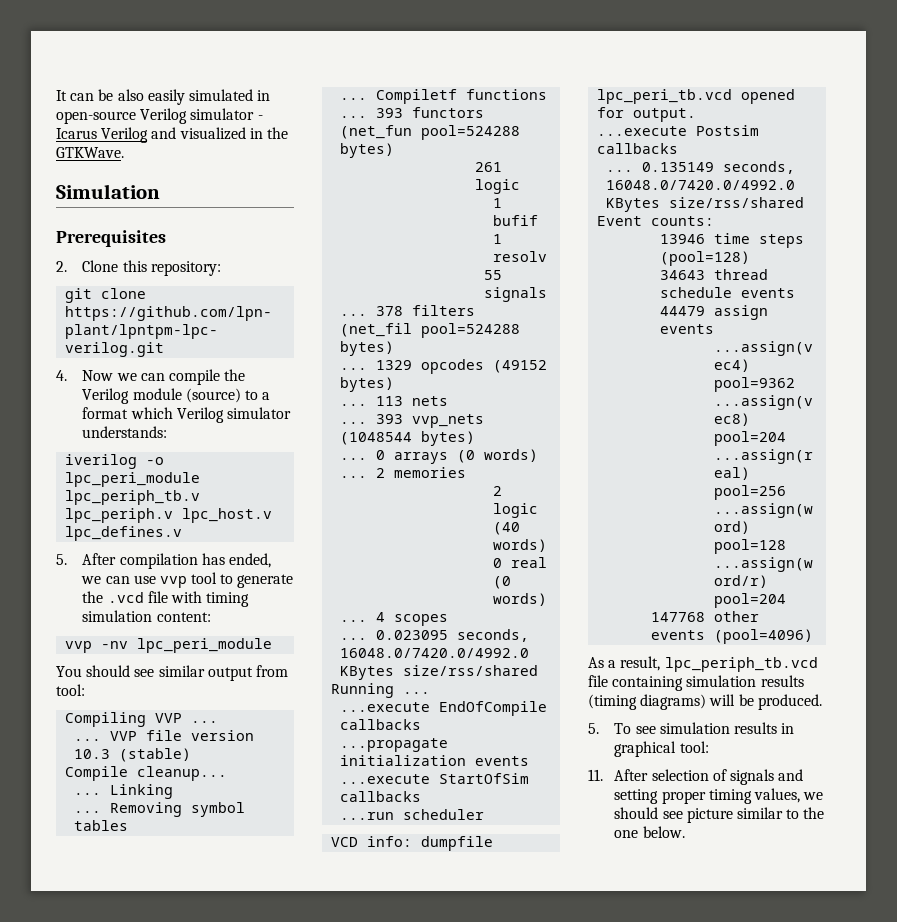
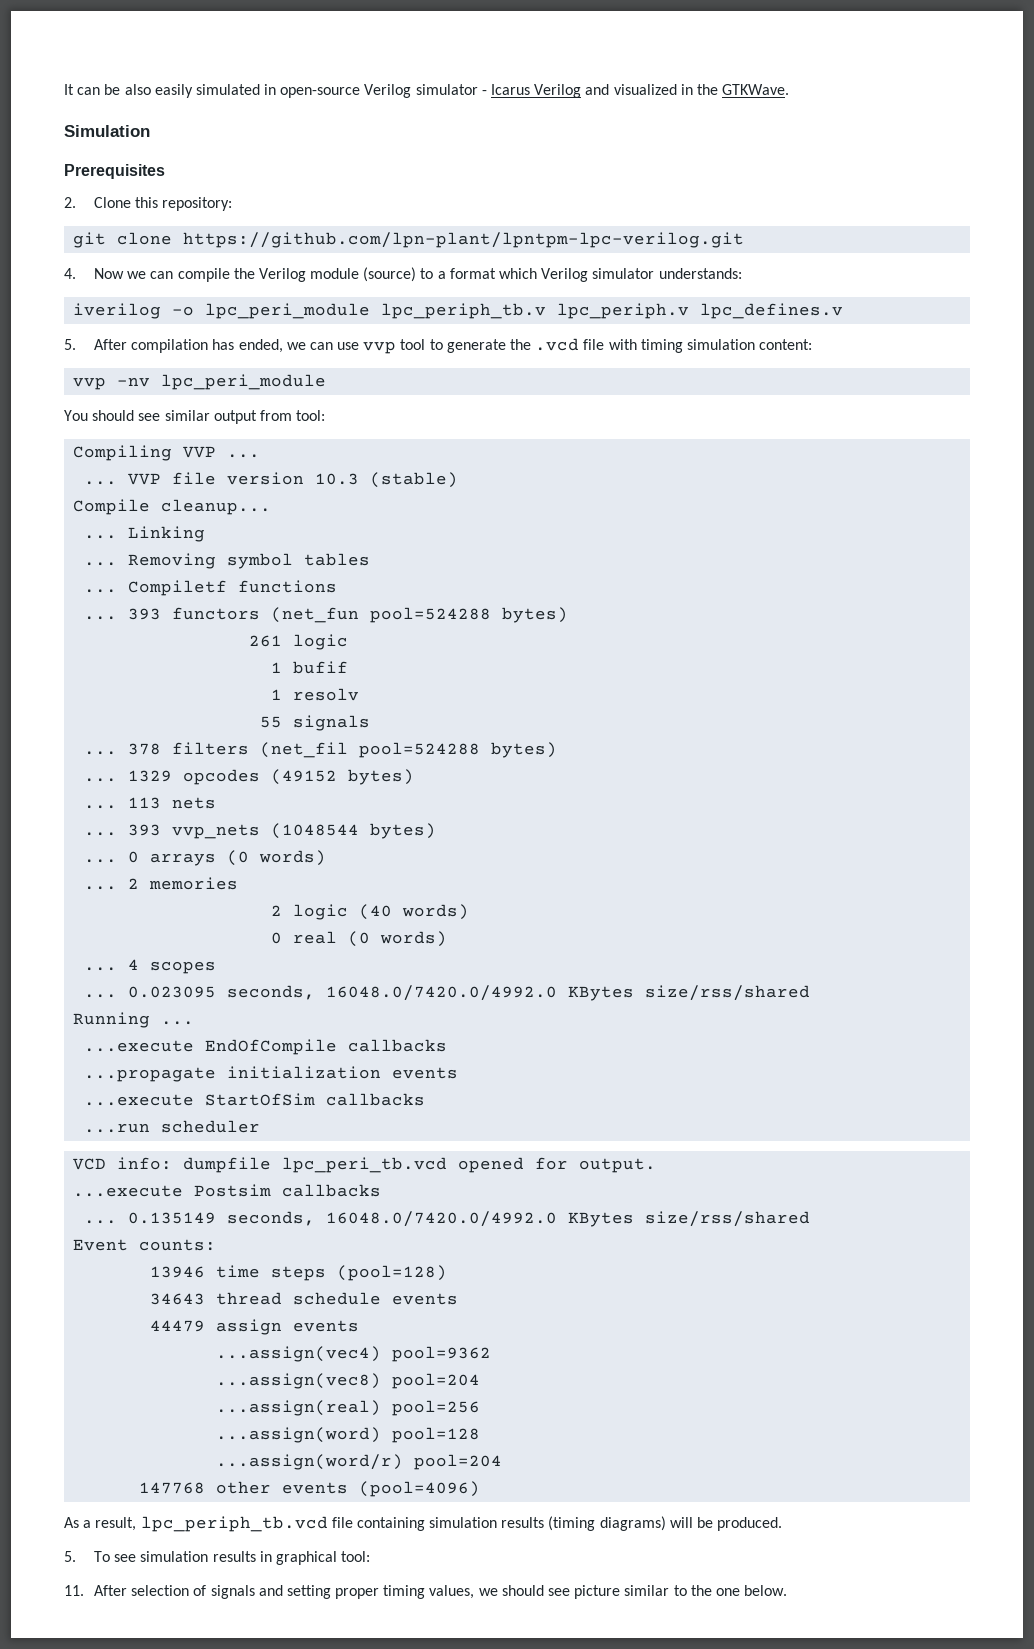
- iverilog -o lpc_peri_module lpc_periph_tb.v lpc_periph.v lpc_host.v lpc_defines.v
+ iverilog -o lpc_peri_module lpc_periph_tb.v lpc_periph.v lpc_defines.v

